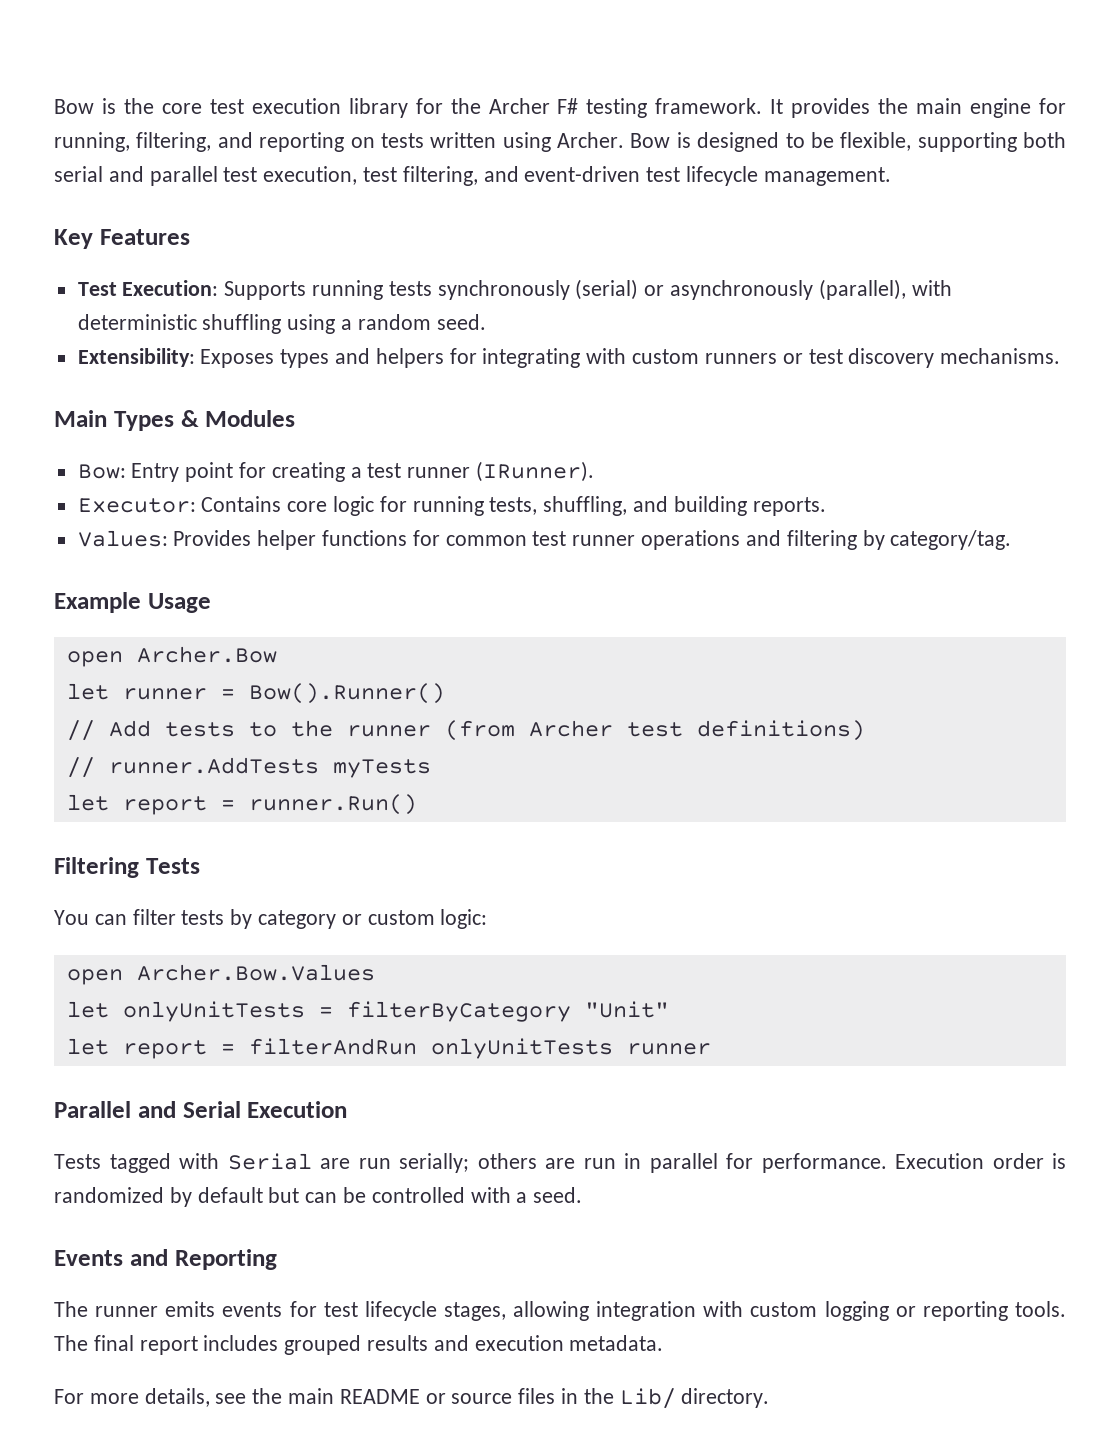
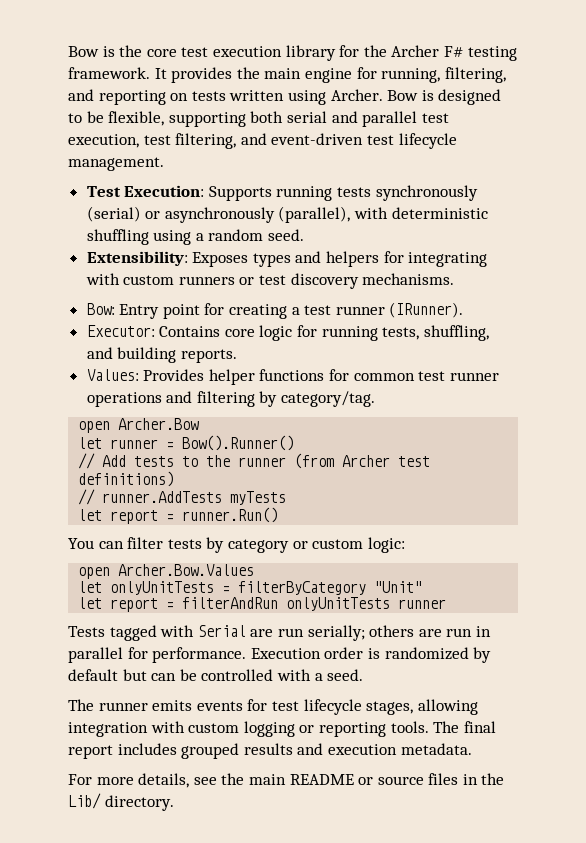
- Key Features
- Main Types & Modules
- Example Usage
- Filtering Tests
- Parallel and Serial Execution
- Events and Reporting

